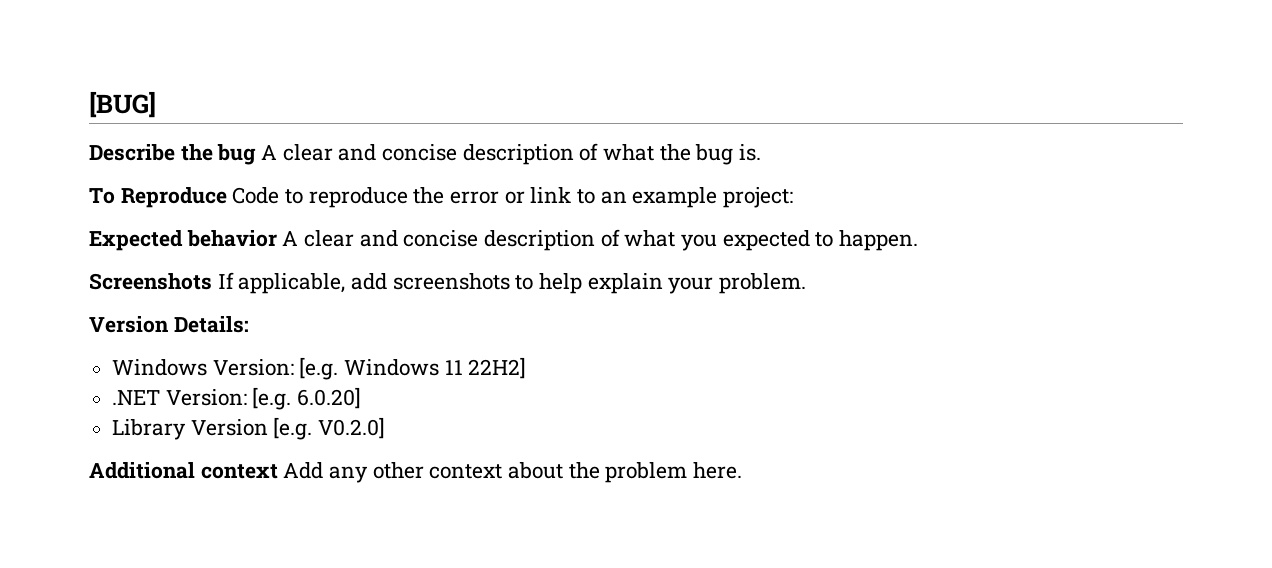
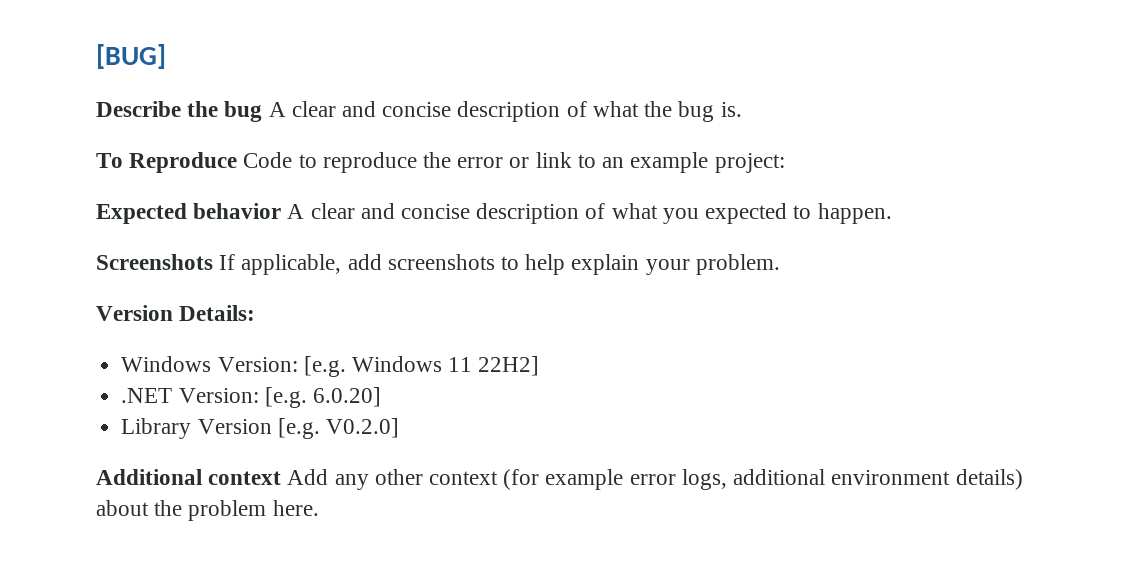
- Additional context Add any other context about the problem here.
+ Additional context Add any other context (for example error logs, additional environment details) about the problem here.

